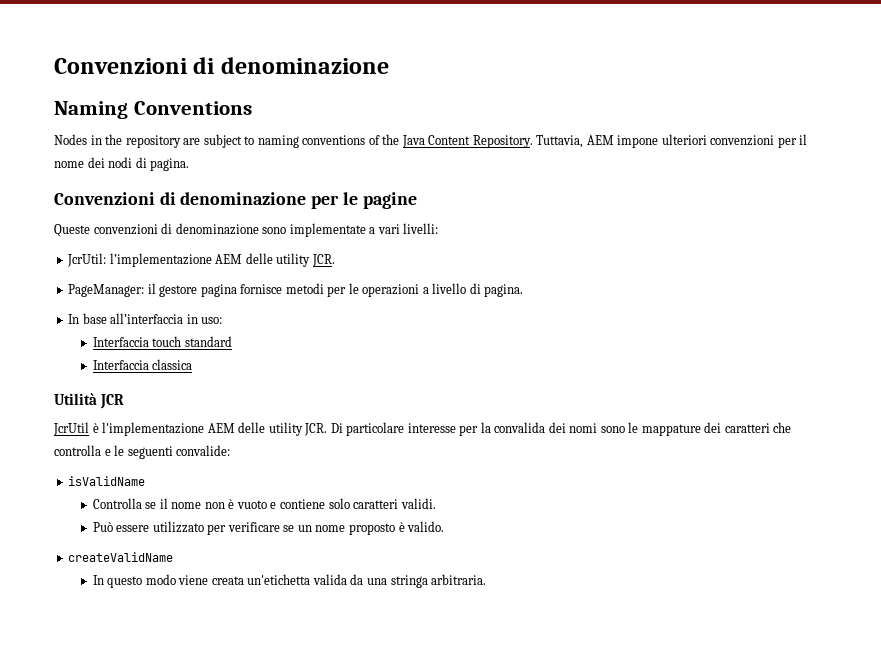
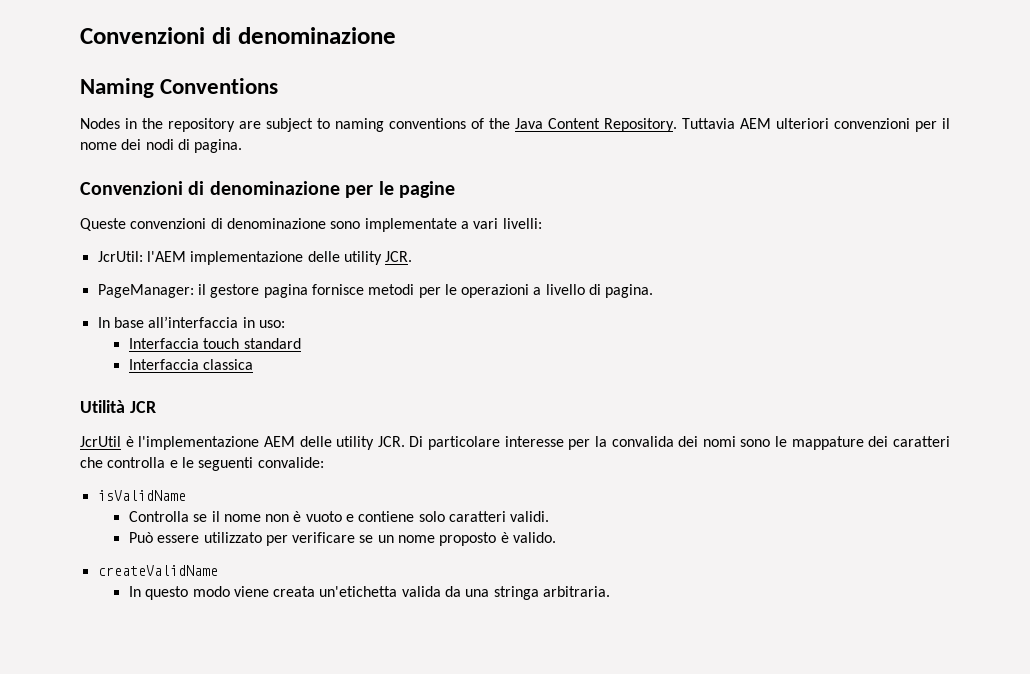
- Tuttavia, AEM impone ulteriori convenzioni per il nome dei nodi di pagina.
+ Tuttavia AEM ulteriori convenzioni per il nome dei nodi di pagina.
- JcrUtil: l’implementazione AEM delle utility JCR.
+ JcrUtil: l'AEM implementazione delle utility JCR.

